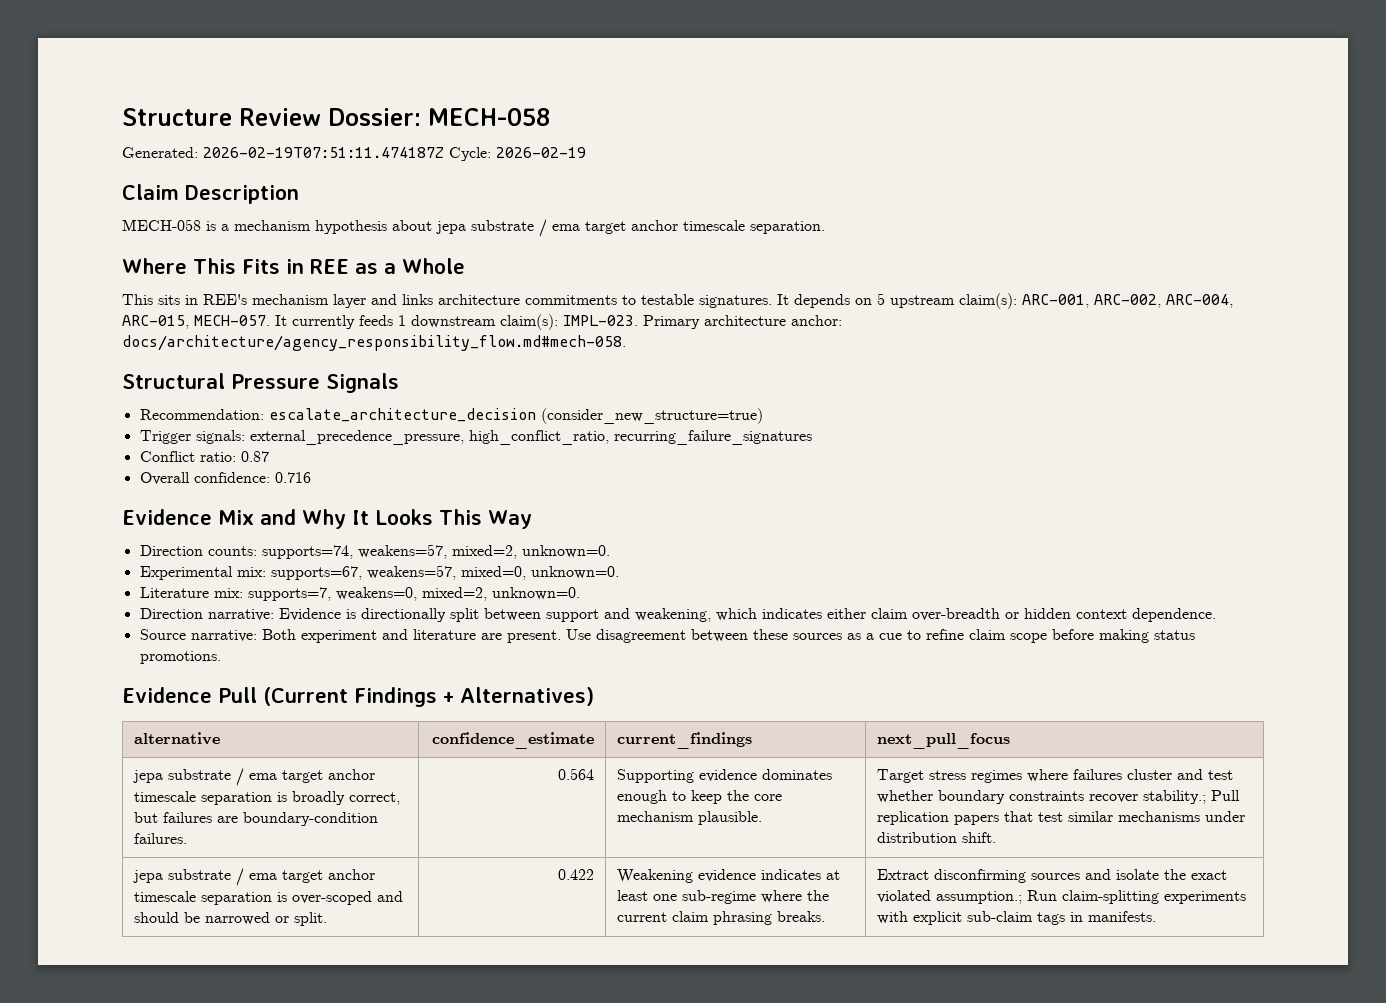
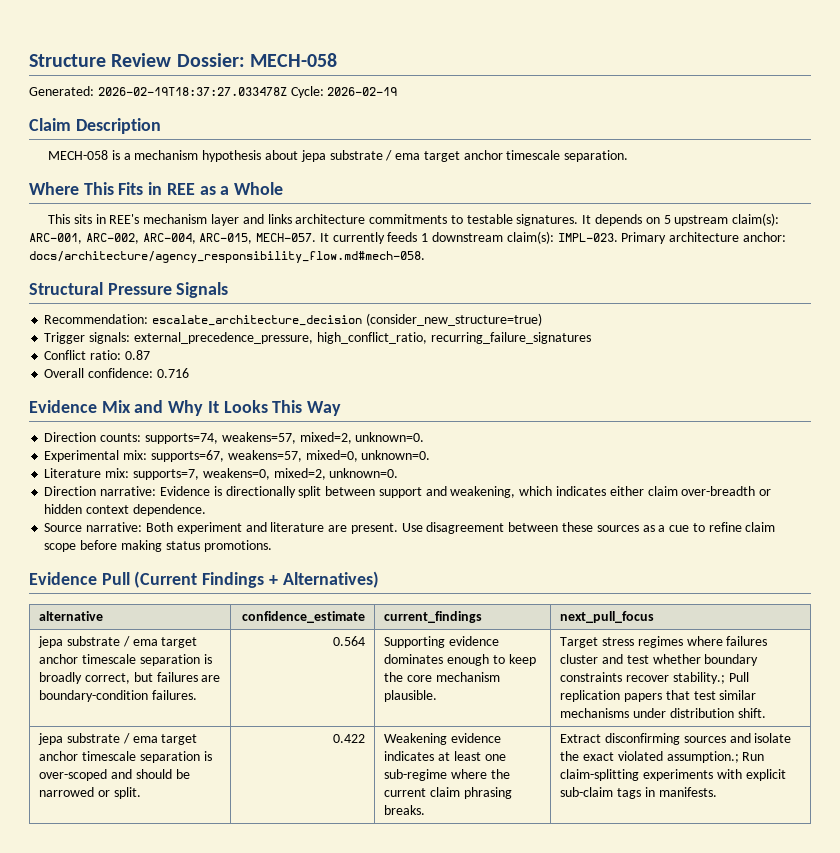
- Generated: 2026-02-19T07:51:11.474187Z Cycle: 2026-02-19
+ Generated: 2026-02-19T18:37:27.033478Z Cycle: 2026-02-19

